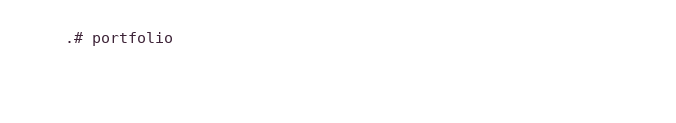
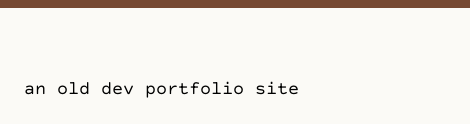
- .# portfolio
+ an old dev portfolio site

